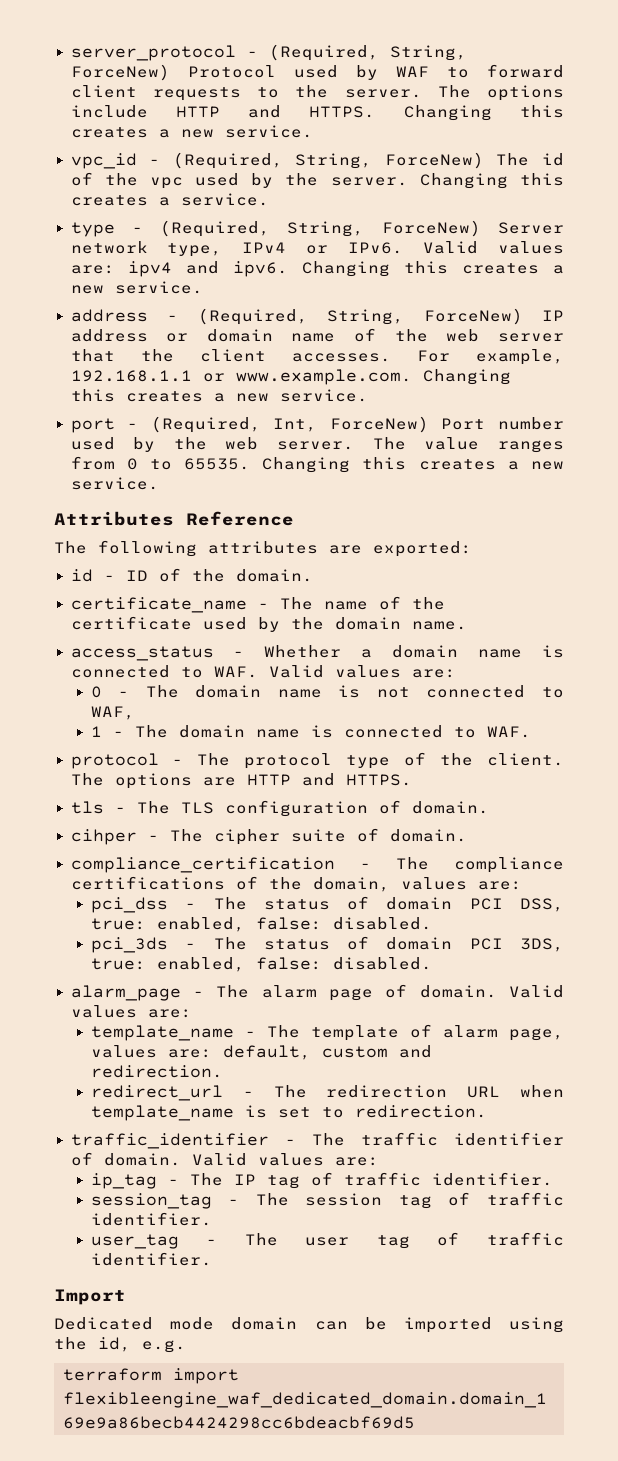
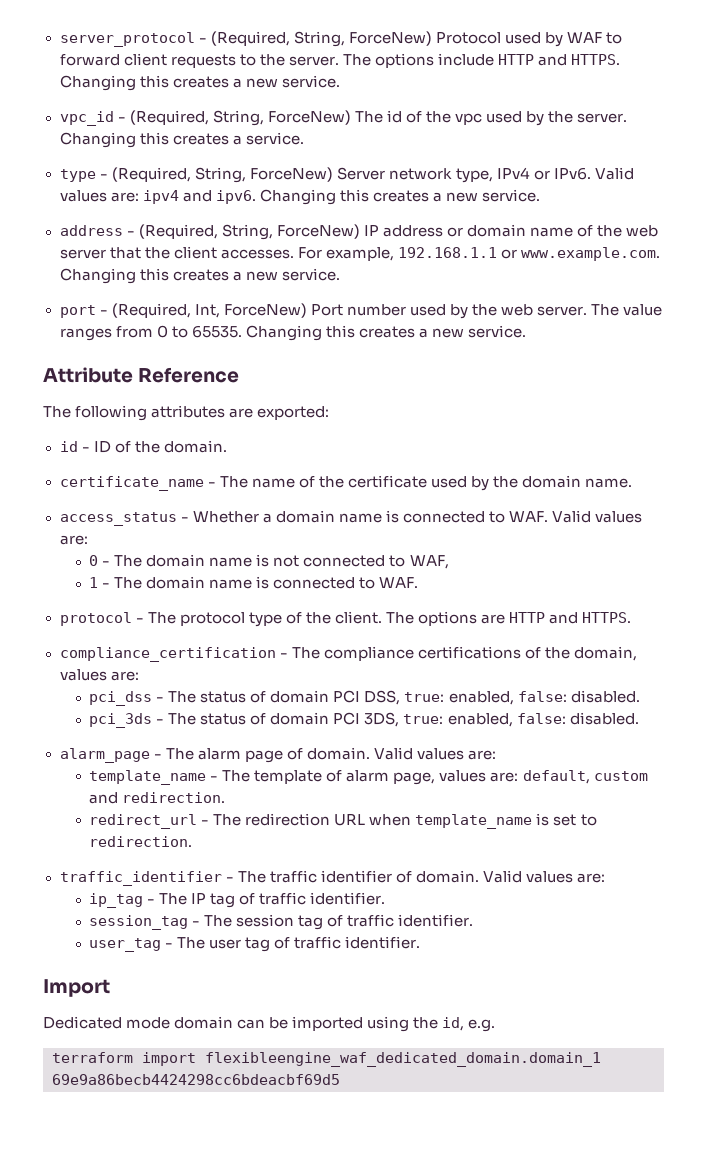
- Attributes Reference
+ Attribute Reference
- tls - The TLS configuration of domain.
- cihper - The cipher suite of domain.

